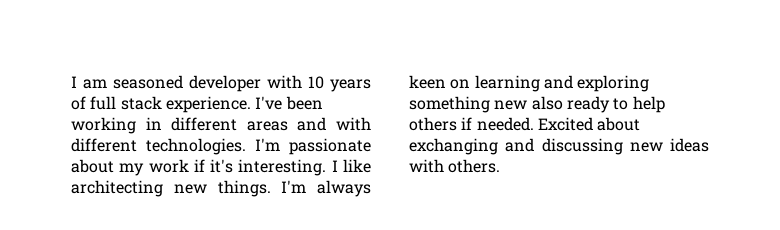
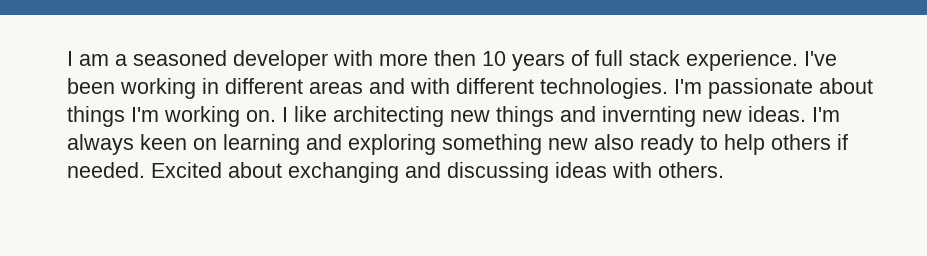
- I am seasoned developer with 10 years of full stack experience.
+ I am a seasoned developer with more then 10 years of full stack experience.
- I'm passionate about my work if it's interesting. I like architecting new things.
+ I'm passionate about things I'm working on. I like architecting new things and invernting new ideas.
- Excited about exchanging and discussing new ideas with others.
+ Excited about exchanging and discussing ideas with others.

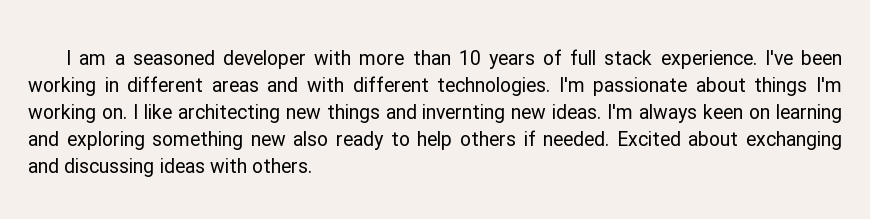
- I am a seasoned developer with more then 10 years of full stack experience.
+ I am a seasoned developer with more than 10 years of full stack experience.

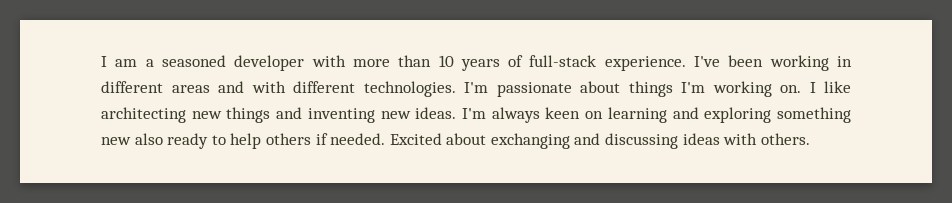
- I am a seasoned developer with more than 10 years of full stack experience.
+ I am a seasoned developer with more than 10 years of full-stack experience.
- I like architecting new things and invernting new ideas.
+ I like architecting new things and inventing new ideas.

